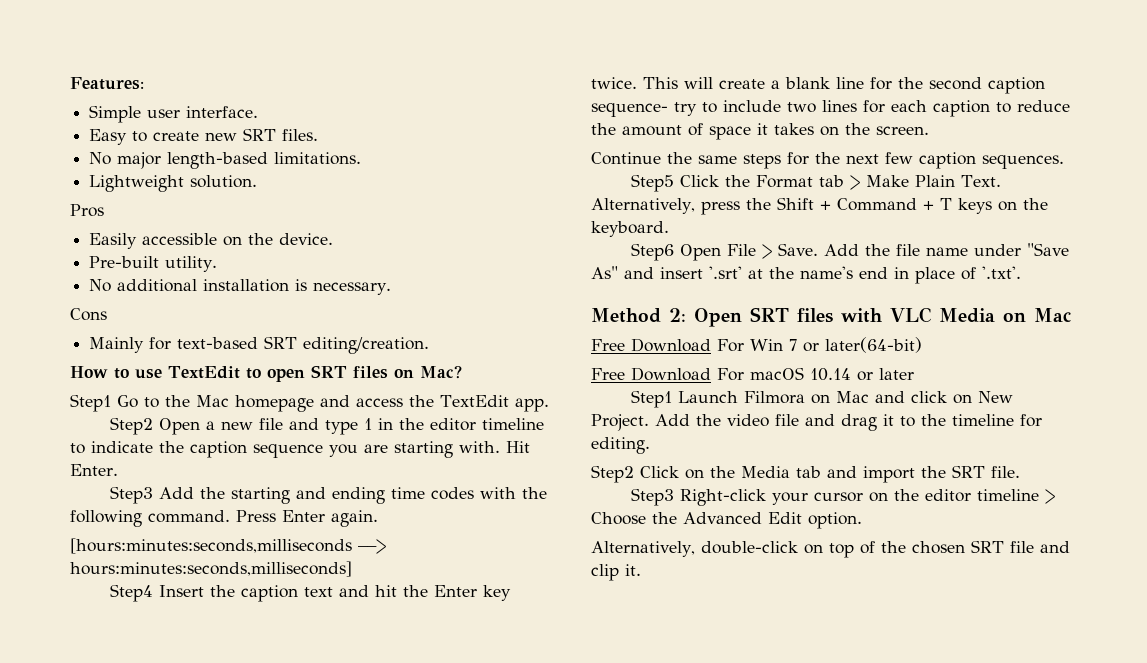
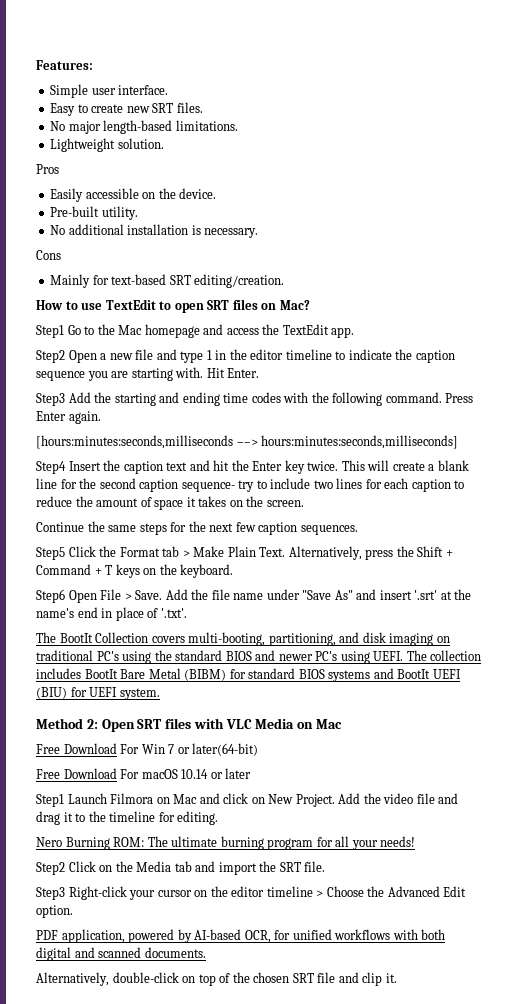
+ The BootIt Collection covers multi-booting, partitioning, and disk imaging on traditional PC's using the standard BIOS and newer PC's using UEFI. The collection includes BootIt Bare Metal (BIBM) for standard BIOS systems and BootIt UEFI (BIU) for UEFI system.
+ Nero Burning ROM: The ultimate burning program for all your needs!
+ PDF application, powered by AI-based OCR, for unified workflows with both digital and scanned documents.

